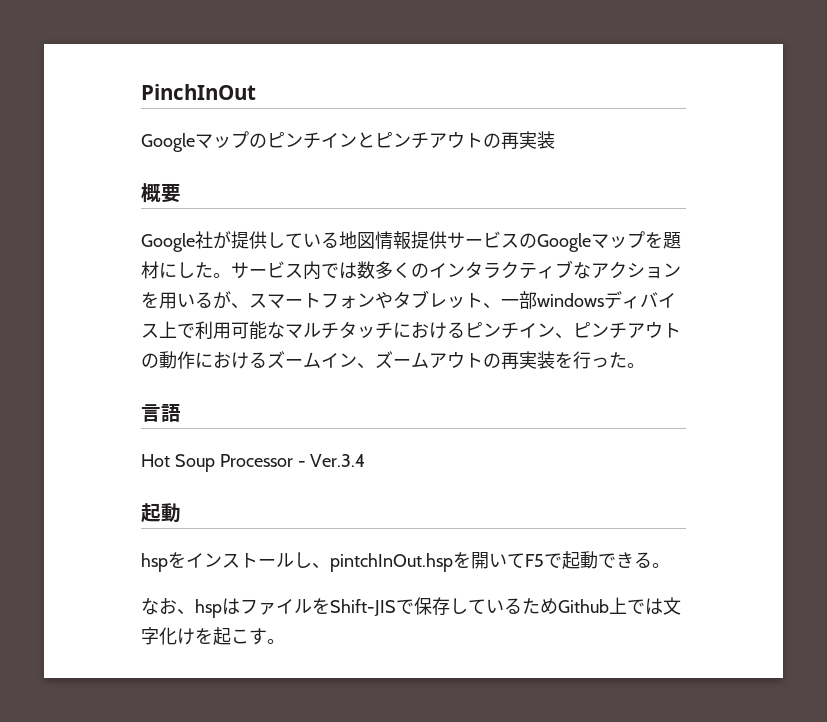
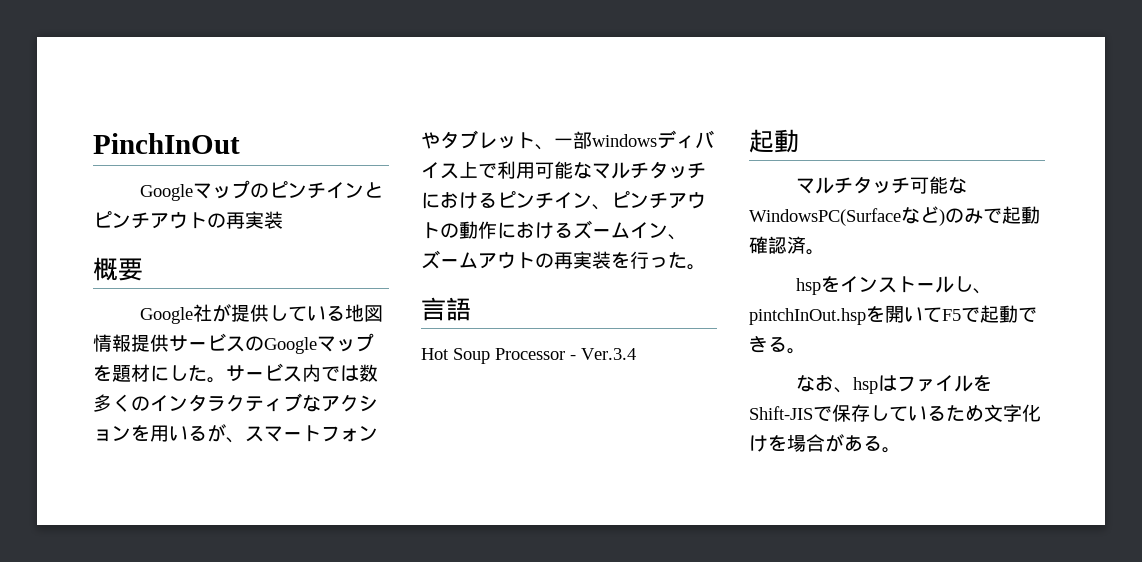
+ マルチタッチ可能なWindowsPC(Surfaceなど)のみで起動確認済。
- なお、hspはファイルをShift-JISで保存しているためGithub上では文字化けを起こす。
+ なお、hspはファイルをShift-JISで保存しているため文字化けを場合がある。

